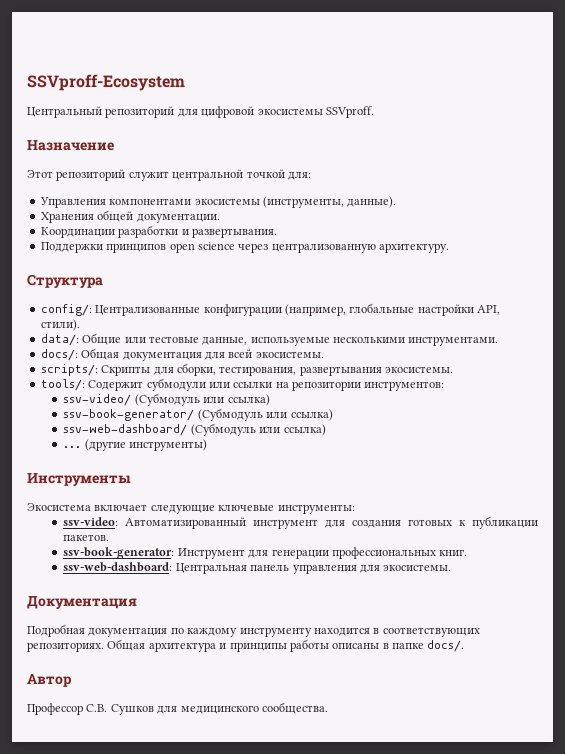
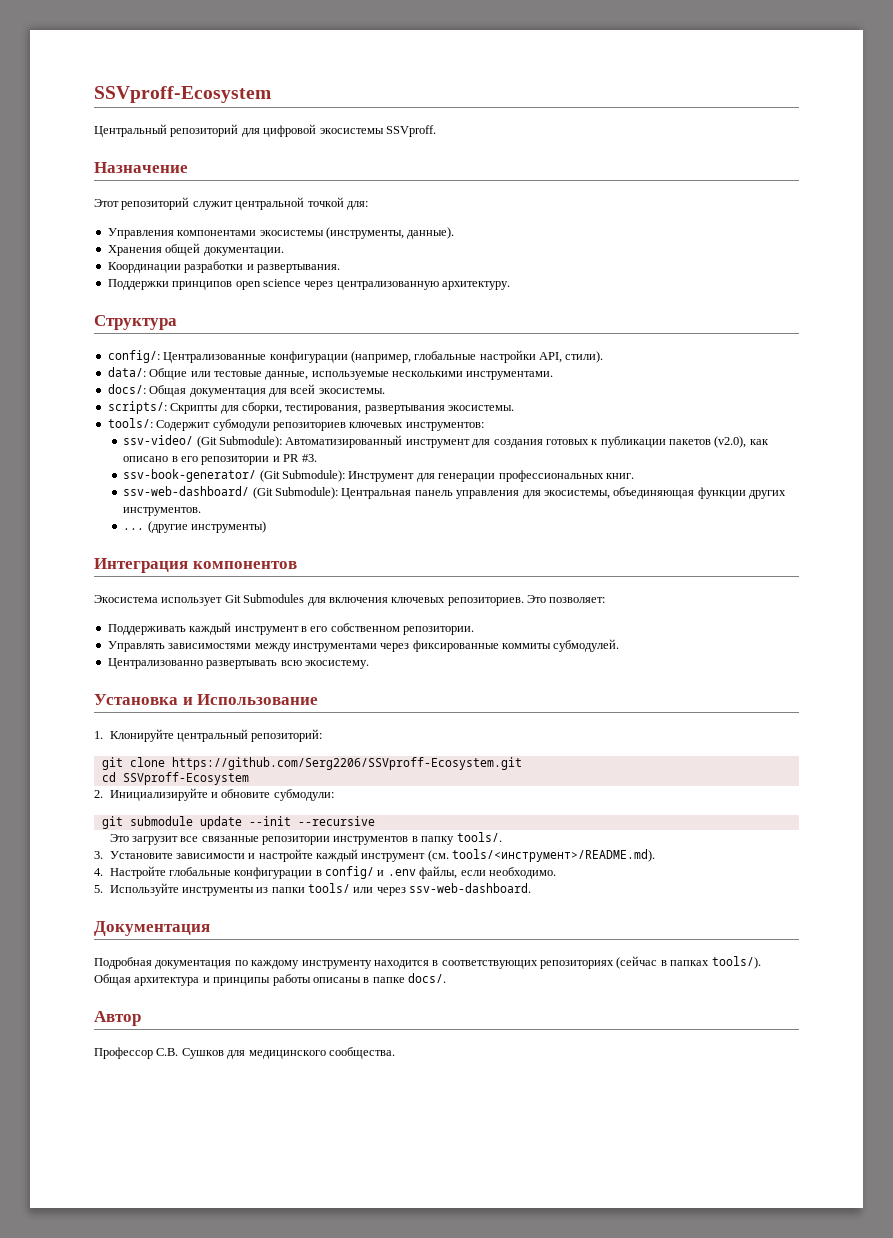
- tools/: Содержит субмодули или ссылки на репозитории инструментов:
- ssv-video/ (Субмодуль или ссылка)
- ssv-book-generator/ (Субмодуль или ссылка)
- ssv-web-dashboard/ (Субмодуль или ссылка)
- ... (другие инструменты)
- Инструменты
- Экосистема включает следующие ключевые инструменты:
- ssv-video: Автоматизированный инструмент для создания готовых к публикации пакетов.
- ssv-book-generator: Инструмент для генерации профессиональных книг.
+ tools/: Содержит субмодули репозиториев ключевых инструментов:
+ ssv-video/ (Git Submodule): Автоматизированный инструмент для создания готовых к публикации пакетов (v2.0), как описано в его репозитории и PR #3.
+ ssv-book-generator/ (Git Submodule): Инструмент для генерации профессиональных книг.
- ssv-web-dashboard: Центральная панель управления для экосистемы.
+ ssv-web-dashboard/ (Git Submodule): Центральная панель управления для экосистемы, объединяющая функции других инструментов.
+ ... (другие инструменты)
+ Интеграция компонентов
+ Экосистема использует Git Submodules для включения ключевых репозиториев. Это позволяет:
+ Поддерживать каждый инструмент в его собственном репозитории.
+ Управлять зависимостями между инструментами через фиксированные коммиты субмодулей.
+ Централизованно развертывать всю экосистему.
+ Установка и Использование
+ 1. Клонируйте центральный репозиторий:
+ git clone https://github.com/Serg2206/SSVproff-Ecosystem.git
+ cd SSVproff-Ecosystem
+ 2. Инициализируйте и обновите субмодули:
+ git submodule update --init --recursive
+ Это загрузит все связанные репозитории инструментов в папку tools/.
+ 3. Установите зависимости и настройте каждый инструмент (см. tools/<инструмент>/README.md).
+ 4. Настройте глобальные конфигурации в config/ и .env файлы, если необходимо.
+ 5. Используйте инструменты из папки tools/ или через ssv-web-dashboard.
- Подробная документация по каждому инструменту находится в соответствующих репозиториях.
+ Подробная документация по каждому инструменту находится в соответствующих репозиториях (сейчас в папках tools/).

